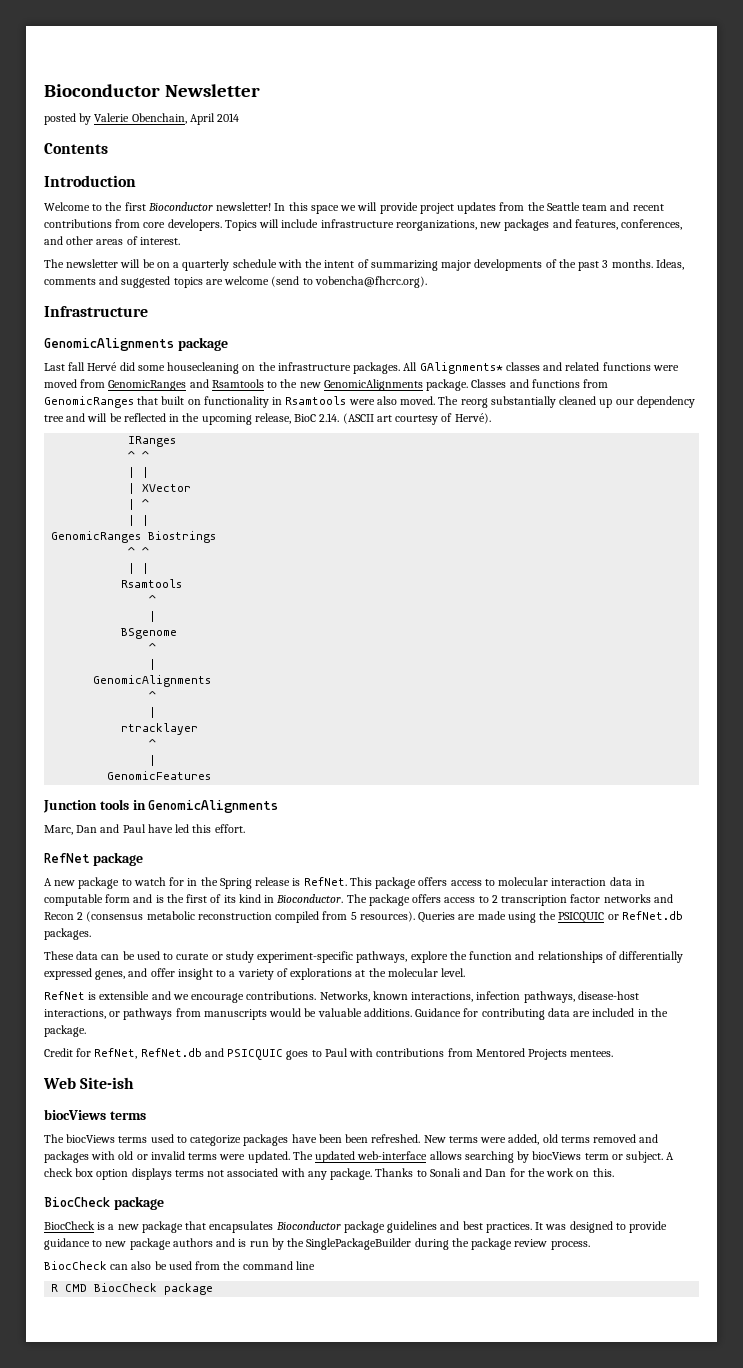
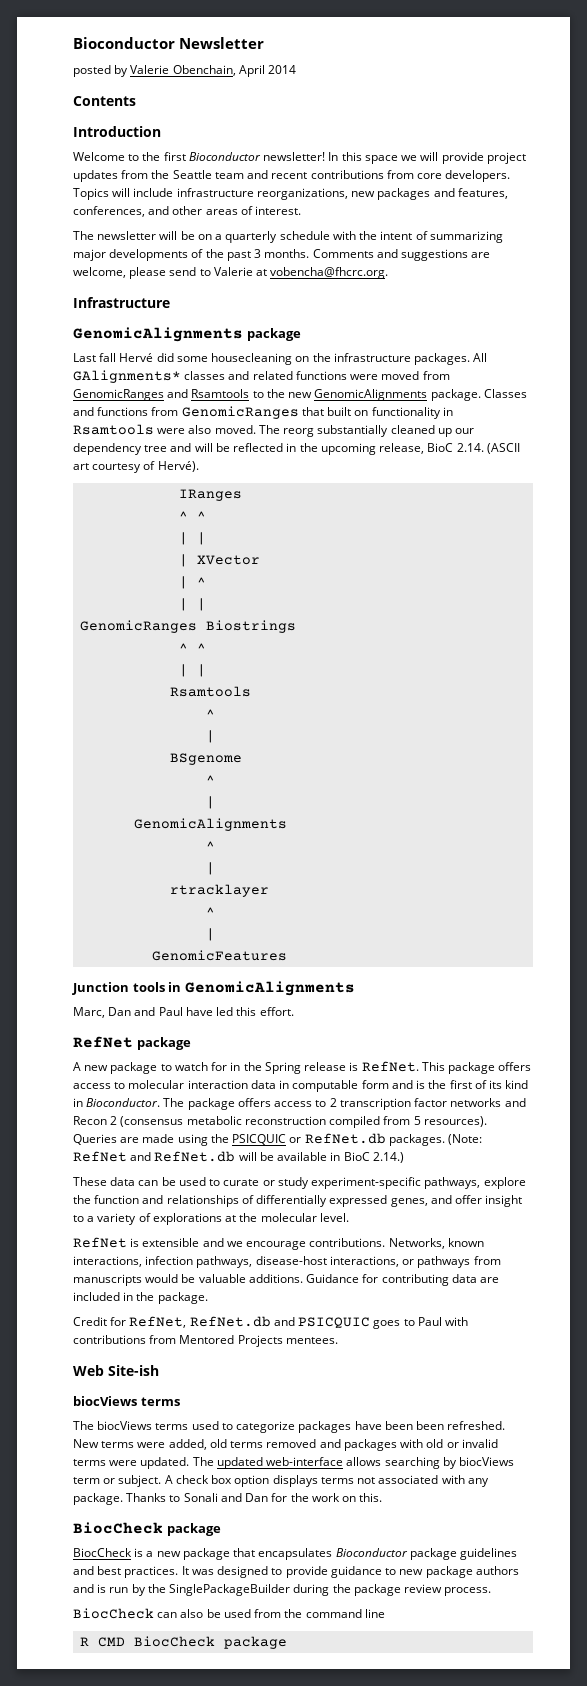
- Ideas, comments and suggested topics are welcome (send to vobencha@fhcrc.org).
+ Comments and suggestions are welcome, please send to Valerie at vobencha@fhcrc.org.
+ (Note: RefNet and RefNet.db will be available in BioC 2.14.)

